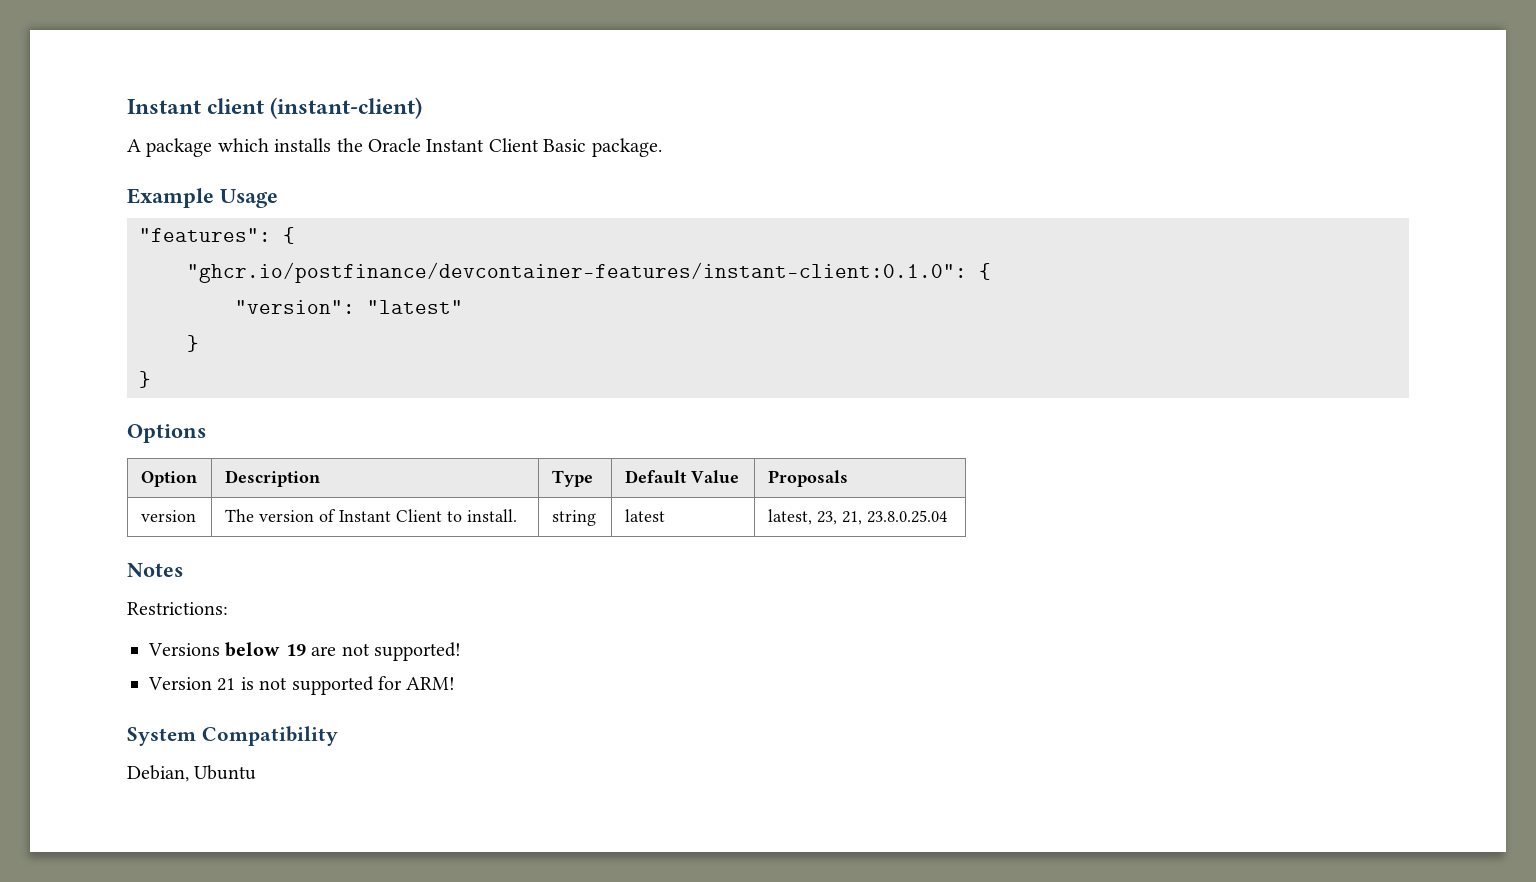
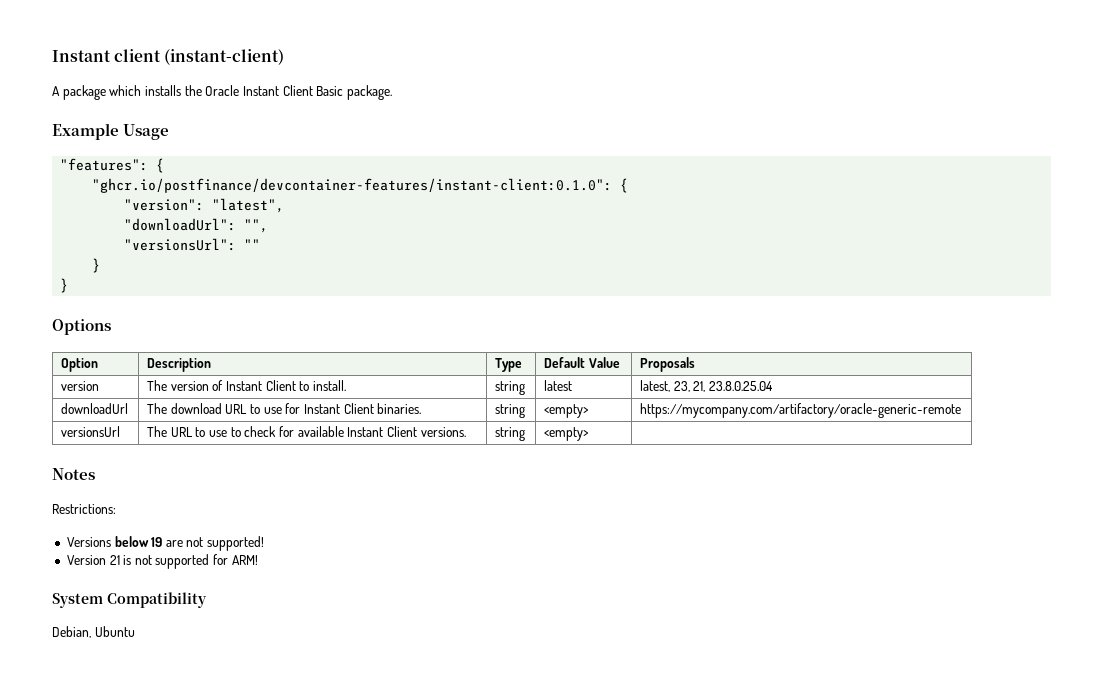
- "version": "latest"
+ "version": "latest",
+ "downloadUrl": "",
+ "versionsUrl": ""
+ downloadUrl | The download URL to use for Instant Client binaries. | string | <empty> | https://mycompany.com/artifactory/oracle-generic-remote
+ versionsUrl | The URL to use to check for available Instant Client versions. | string | <empty> |

